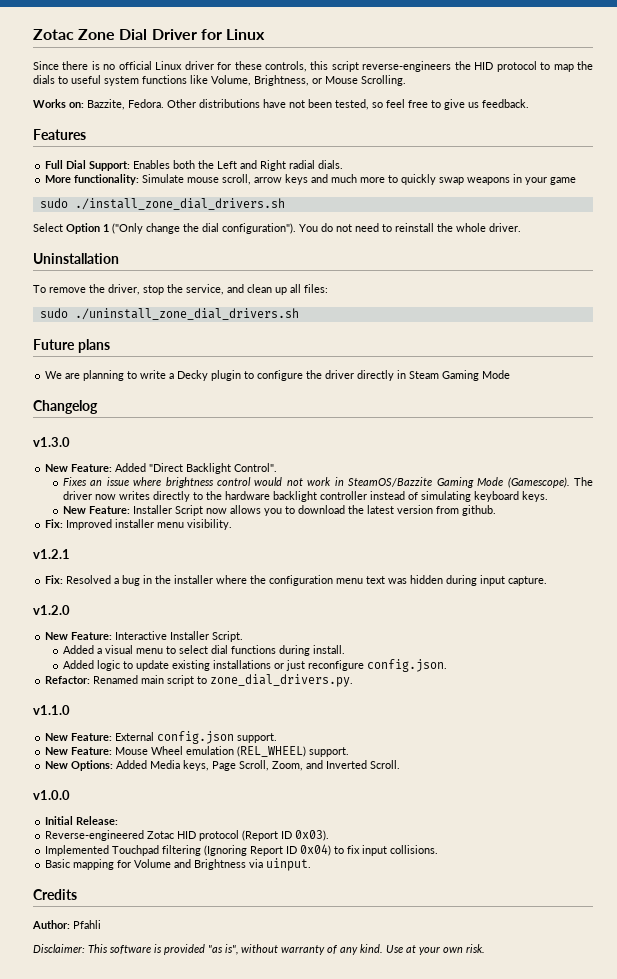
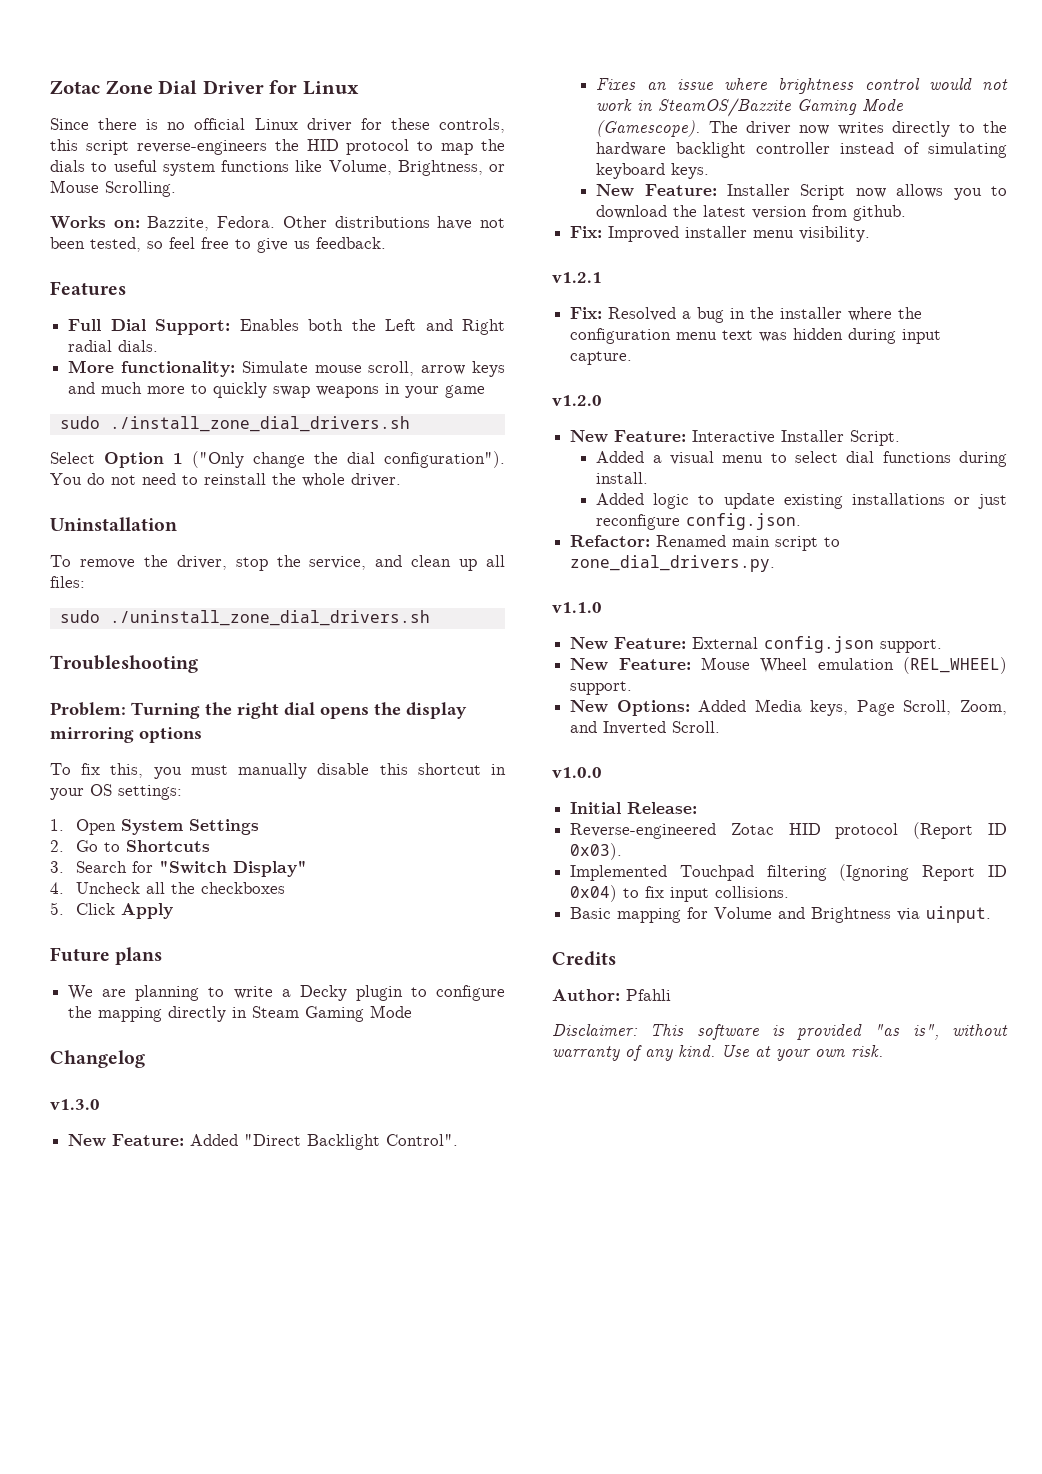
+ Troubleshooting
+ Problem: Turning the right dial opens the display mirroring options
+ To fix this, you must manually disable this shortcut in your OS settings:
+ 1. Open System Settings
+ 2. Go to Shortcuts
+ 3. Search for "Switch Display"
+ 4. Uncheck all the checkboxes
+ 5. Click Apply
- We are planning to write a Decky plugin to configure the driver directly in Steam Gaming Mode
+ We are planning to write a Decky plugin to configure the mapping directly in Steam Gaming Mode

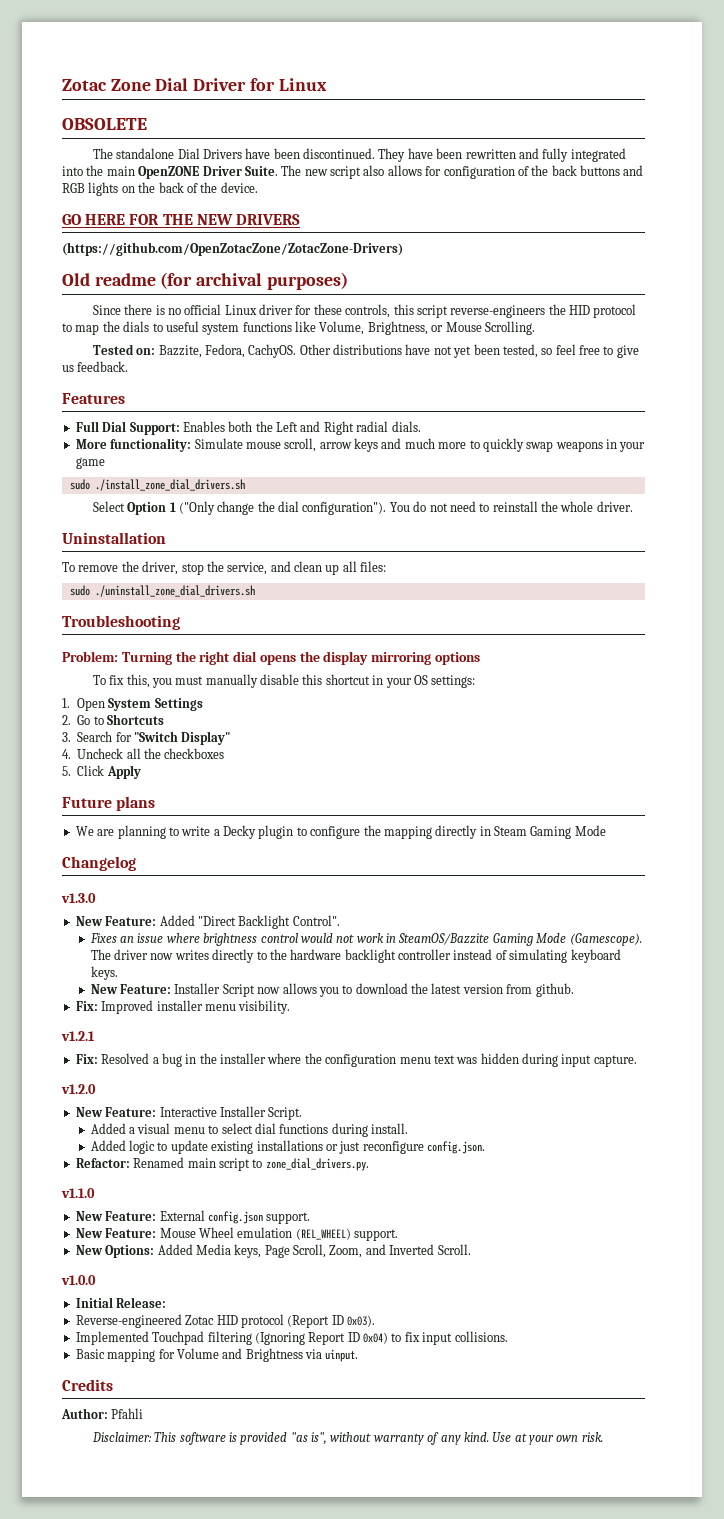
+ OBSOLETE
+ The standalone Dial Drivers have been discontinued. They have been rewritten and fully integrated into the main OpenZONE Driver Suite. The new script also allows for configuration of the back buttons and RGB lights on the back of the device.
+ GO HERE FOR THE NEW DRIVERS
+ (https://github.com/OpenZotacZone/ZotacZone-Drivers)
+ Old readme (for archival purposes)
- Works on: Bazzite, Fedora.
+ Tested on: Bazzite, Fedora, CachyOS.
- Other distributions have not been tested, so feel free to give us feedback.
+ Other distributions have not yet been tested, so feel free to give us feedback.

